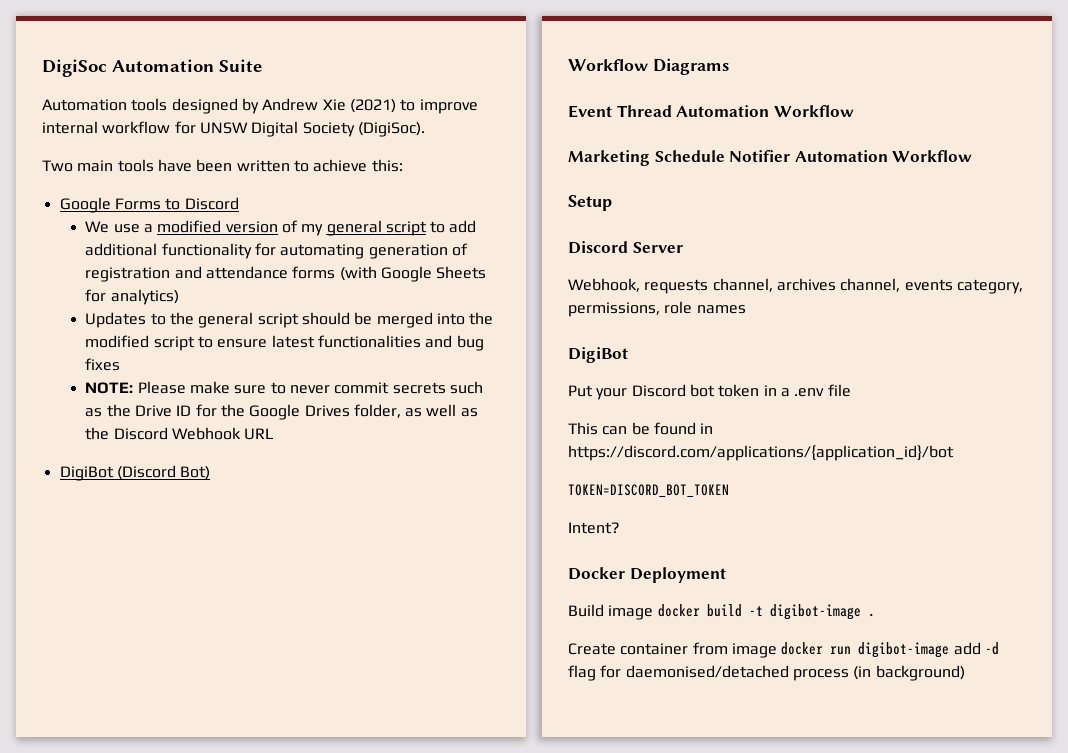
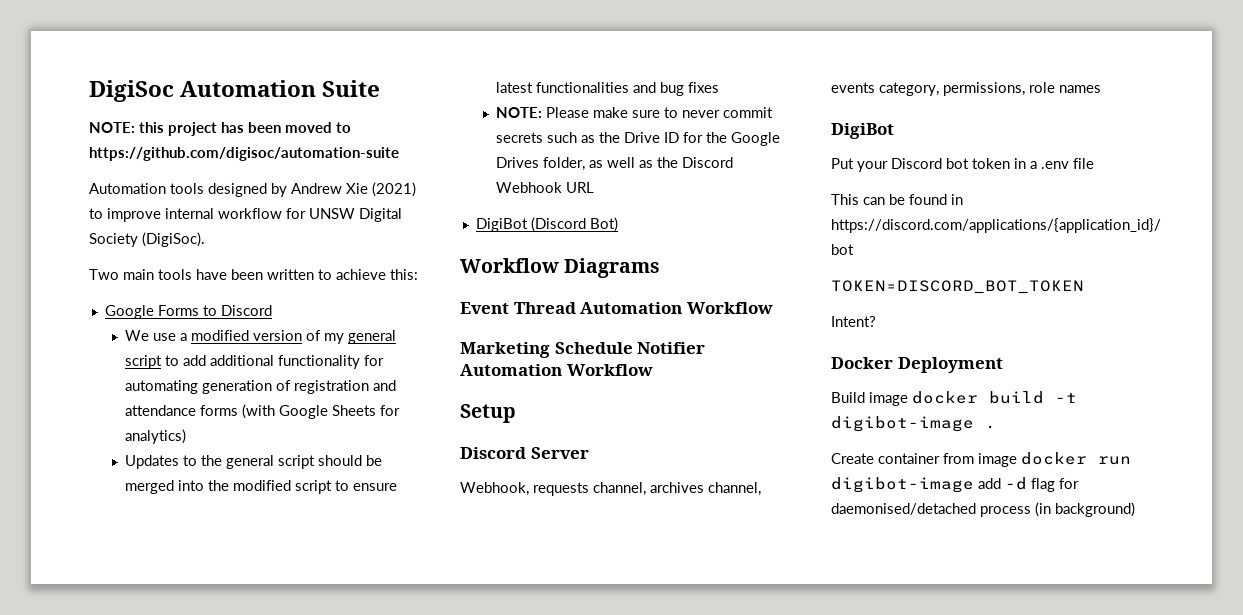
+ NOTE: this project has been moved to https://github.com/digisoc/automation-suite

